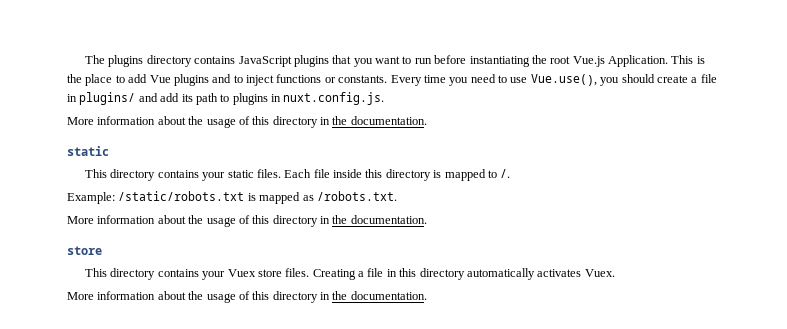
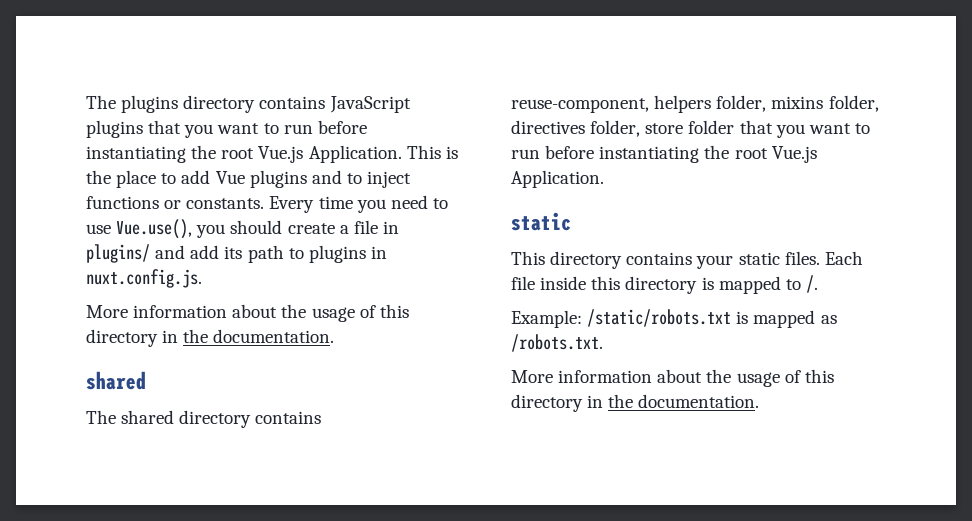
  Every time you need to use Vue.use(), you should create a file in plugins/ and add its path to plugins in nuxt.config.js.
  More information about the usage of this directory in the documentation.
+ shared
+ The shared directory contains reuse-component, helpers folder, mixins folder, directives folder, store folder that you want to run before instantiating the root Vue.js Application.
  Example: /static/robots.txt is mapped as /robots.txt.
- More information about the usage of this directory in the documentation.
- store
- This directory contains your Vuex store files. Creating a file in this directory automatically activates Vuex.

